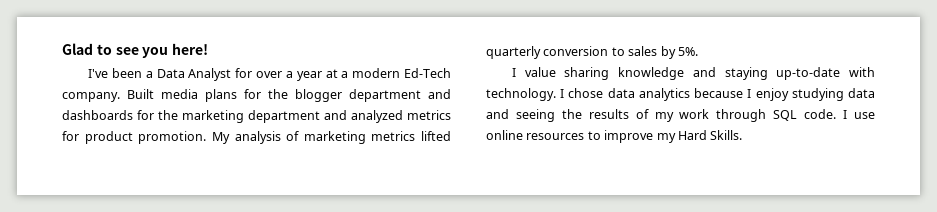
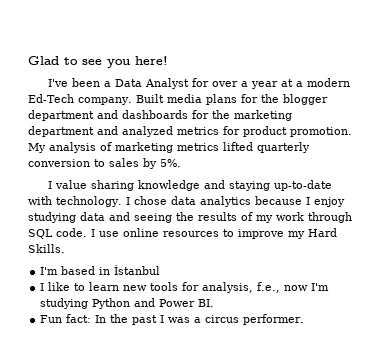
+ I'm based in İstanbul
+ I like to learn new tools for analysis, f.e., now I'm studying Python and Power BI.
+ Fun fact: In the past I was a circus performer.

